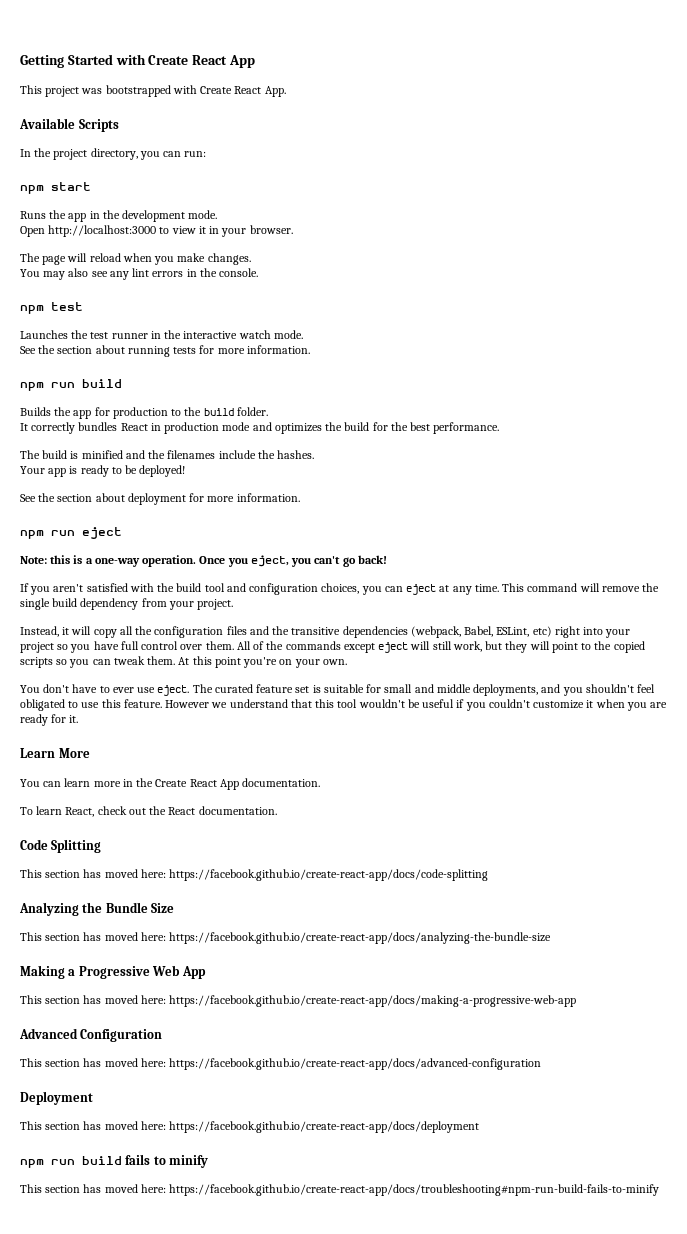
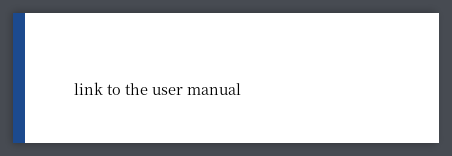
- Getting Started with Create React App
- This project was bootstrapped with Create React App.
- Available Scripts
- In the project directory, you can run:
- npm start
- Runs the app in the development mode.
- Open http://localhost:3000 to view it in your browser.
- The page will reload when you make changes.
- You may also see any lint errors in the console.
- npm test
- Launches the test runner in the interactive watch mode.
- See the section about running tests for more information.
- npm run build
- Builds the app for production to the build folder.
- It correctly bundles React in production mode and optimizes the build for the best performance.
- The build is minified and the filenames include the hashes.
- Your app is ready to be deployed!
- See the section about deployment for more information.
- npm run eject
- Note: this is a one-way operation. Once you eject, you can't go back!
- If you aren't satisfied with the build tool and configuration choices, you can eject at any time. This command will remove the single build dependency from your project.
- Instead, it will copy all the configuration files and the transitive dependencies (webpack, Babel, ESLint, etc) right into your project so you have full control over them. All of the commands except eject will still work, but they will point to the copied scripts so you can tweak them. At this point you're on your own.
- You don't have to ever use eject. The curated feature set is suitable for small and middle deployments, and you shouldn't feel obligated to use this feature. However we understand that this tool wouldn't be useful if you couldn't customize it when you are ready for it.
- Learn More
- You can learn more in the Create React App documentation.
- To learn React, check out the React documentation.
- Code Splitting
- This section has moved here: https://facebook.github.io/create-react-app/docs/code-splitting
- Analyzing the Bundle Size
- This section has moved here: https://facebook.github.io/create-react-app/docs/analyzing-the-bundle-size
- Making a Progressive Web App
- This section has moved here: https://facebook.github.io/create-react-app/docs/making-a-progressive-web-app
- Advanced Configuration
- This section has moved here: https://facebook.github.io/create-react-app/docs/advanced-configuration
- Deployment
- This section has moved here: https://facebook.github.io/create-react-app/docs/deployment
- npm run build fails to minify
- This section has moved here: https://facebook.github.io/create-react-app/docs/troubleshooting#npm-run-build-fails-to-minify
+ link to the user manual

